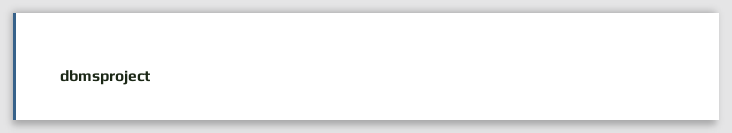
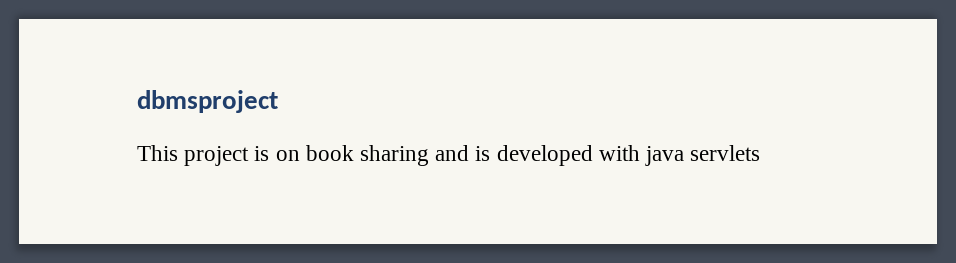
+ This project is on book sharing and is developed with java servlets

